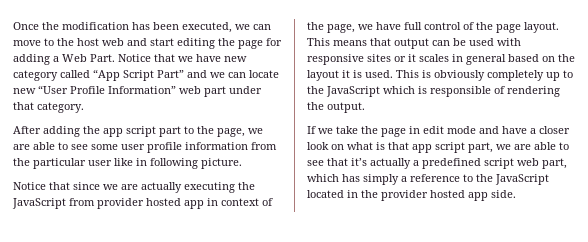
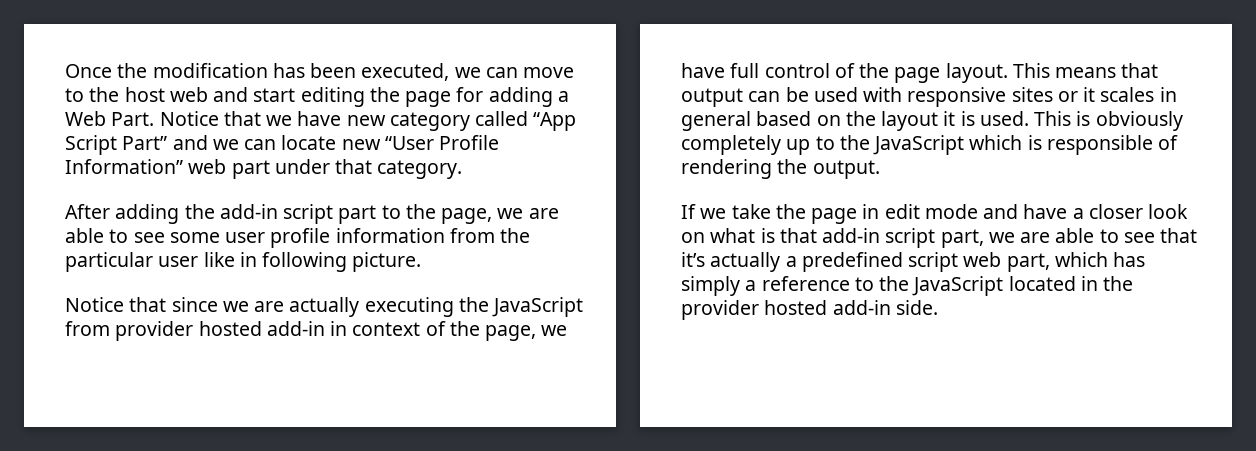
- After adding the app script part to the page, we are able to see some user profile information from the particular user like in following picture.
+ After adding the add-in script part to the page, we are able to see some user profile information from the particular user like in following picture.
- Notice that since we are actually executing the JavaScript from provider hosted app in context of the page, we have full control of the page layout.
+ Notice that since we are actually executing the JavaScript from provider hosted add-in in context of the page, we have full control of the page layout.
- If we take the page in edit mode and have a closer look on what is that app script part, we are able to see that it’s actually a predefined script web part, which has simply a reference to the JavaScript located in the provider hosted app side.
+ If we take the page in edit mode and have a closer look on what is that add-in script part, we are able to see that it’s actually a predefined script web part, which has simply a reference to the JavaScript located in the provider hosted add-in side.

